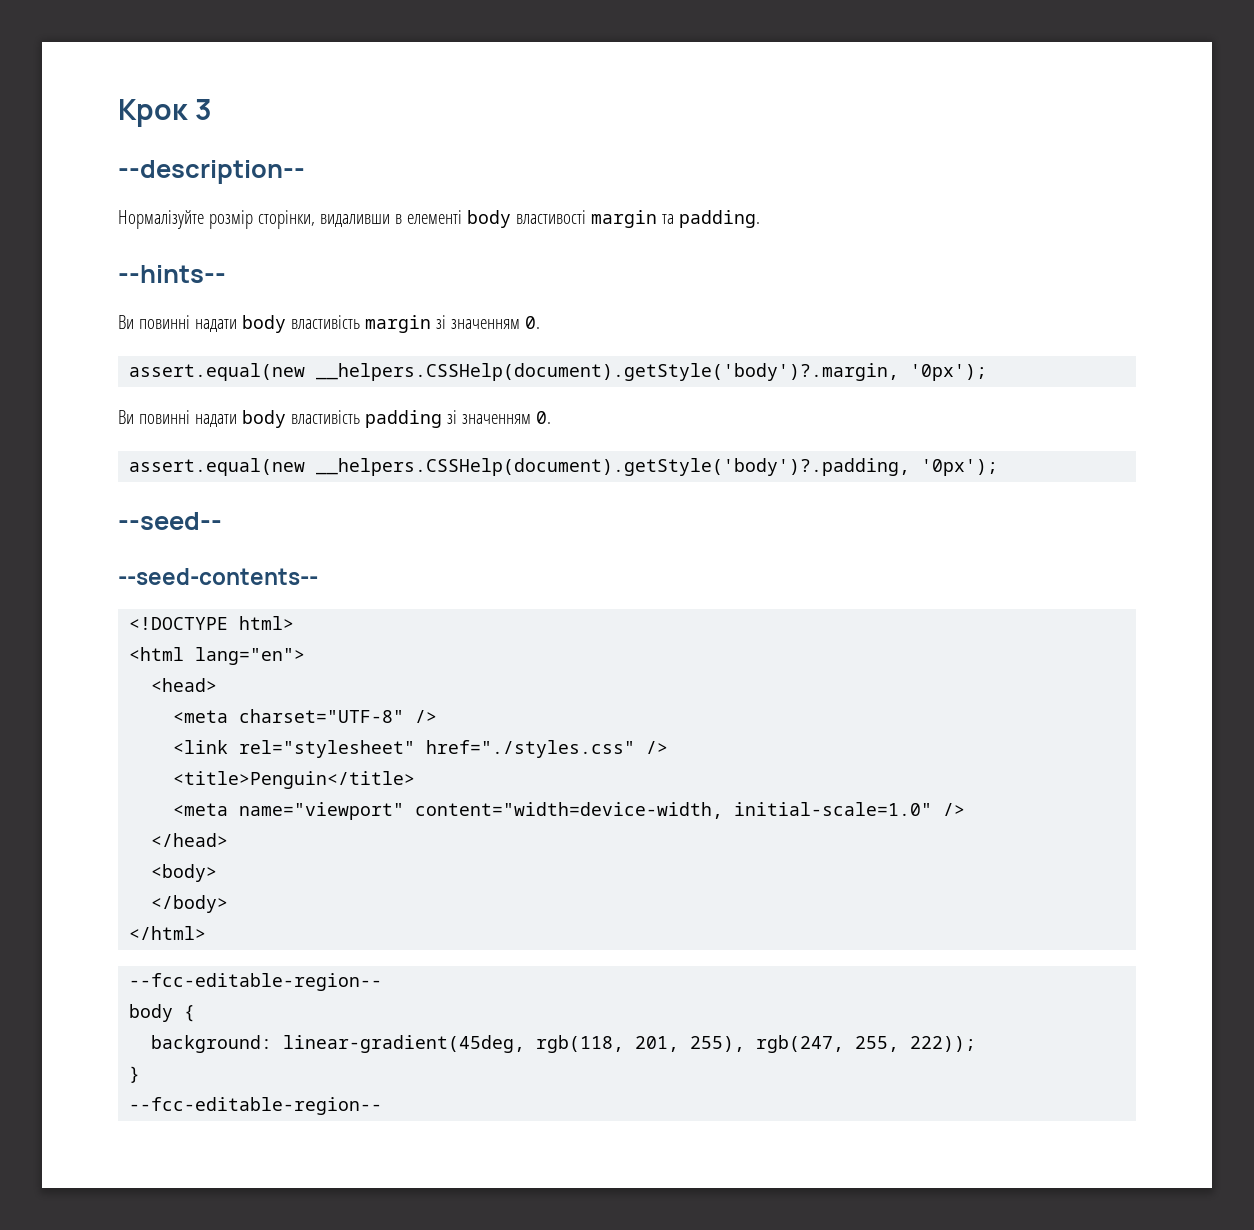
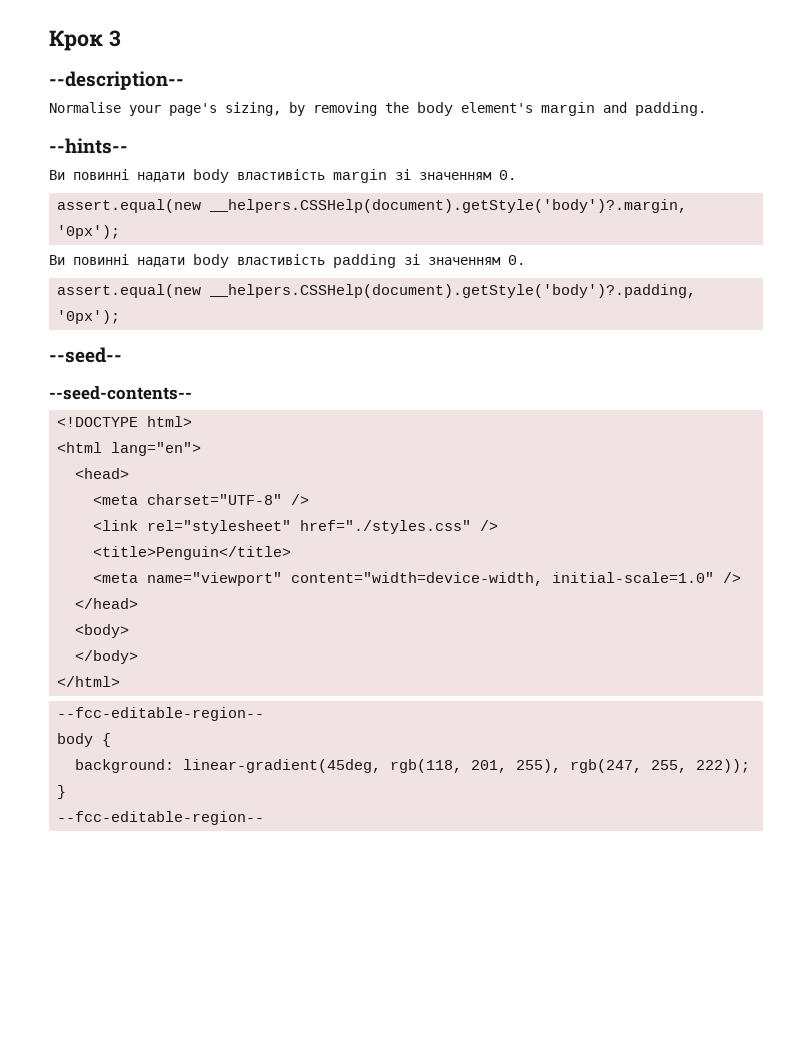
- Нормалізуйте розмір сторінки, видаливши в елементі body властивості margin та padding.
+ Normalise your page's sizing, by removing the body element's margin and padding.

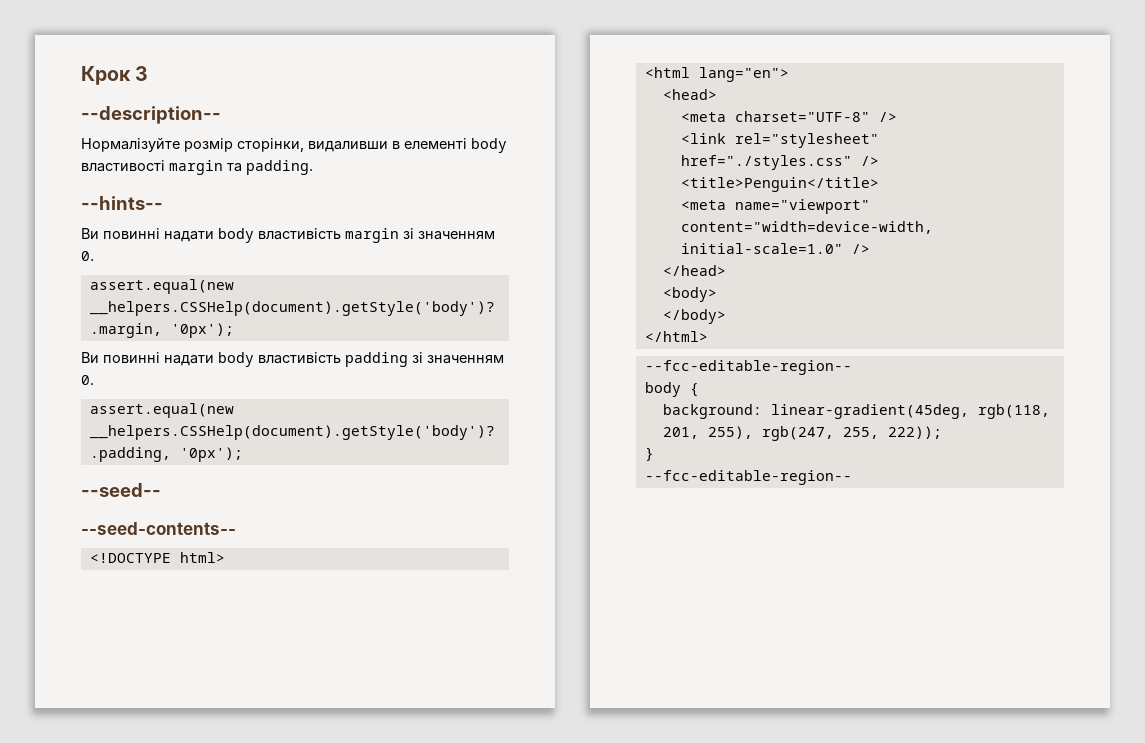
- Normalise your page's sizing, by removing the body element's margin and padding.
+ Нормалізуйте розмір сторінки, видаливши в елементі body властивості margin та padding.

